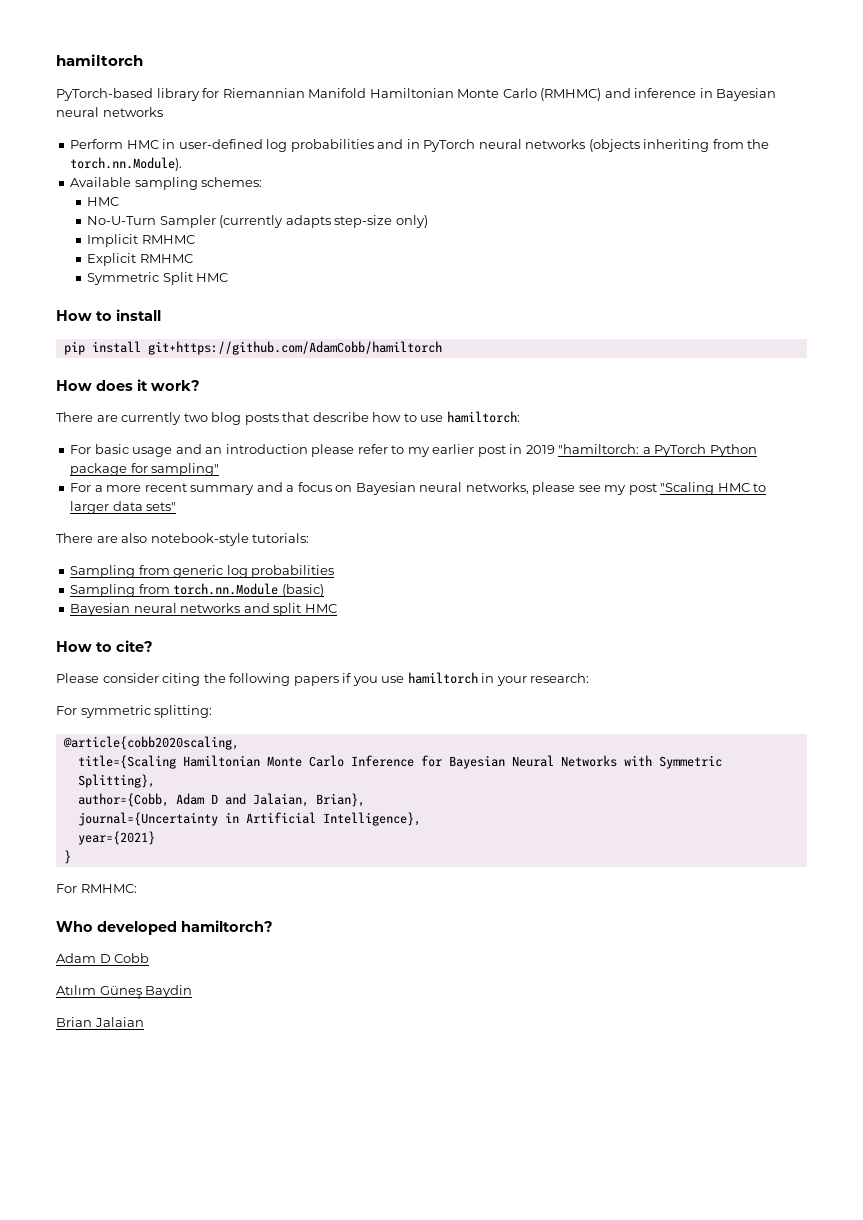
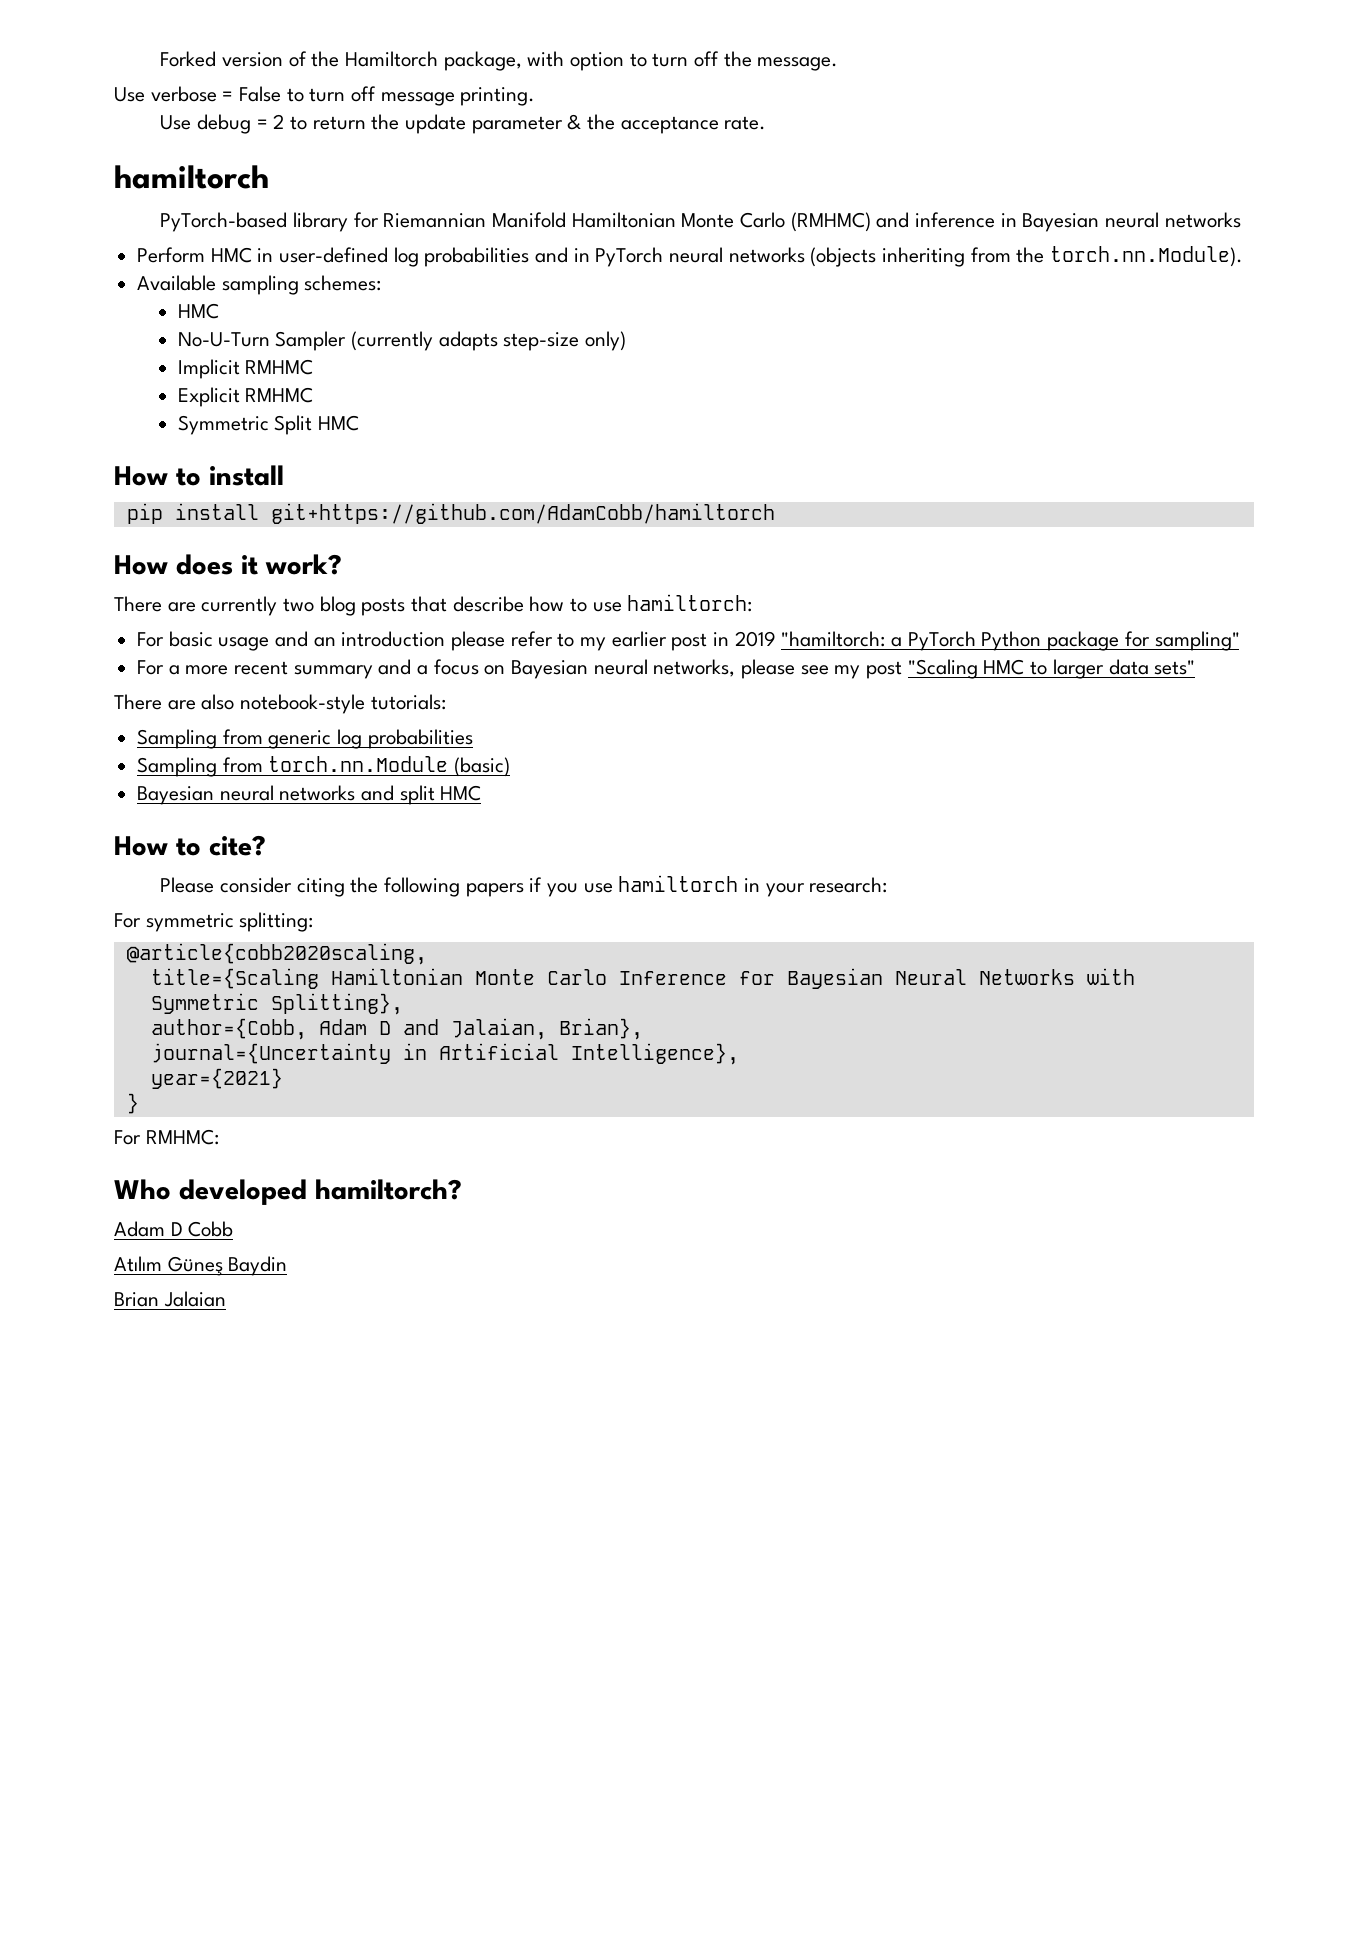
+ Forked version of the Hamiltorch package, with option to turn off the message.
+ Use verbose = False to turn off message printing.
+ Use debug = 2 to return the update parameter & the acceptance rate.

